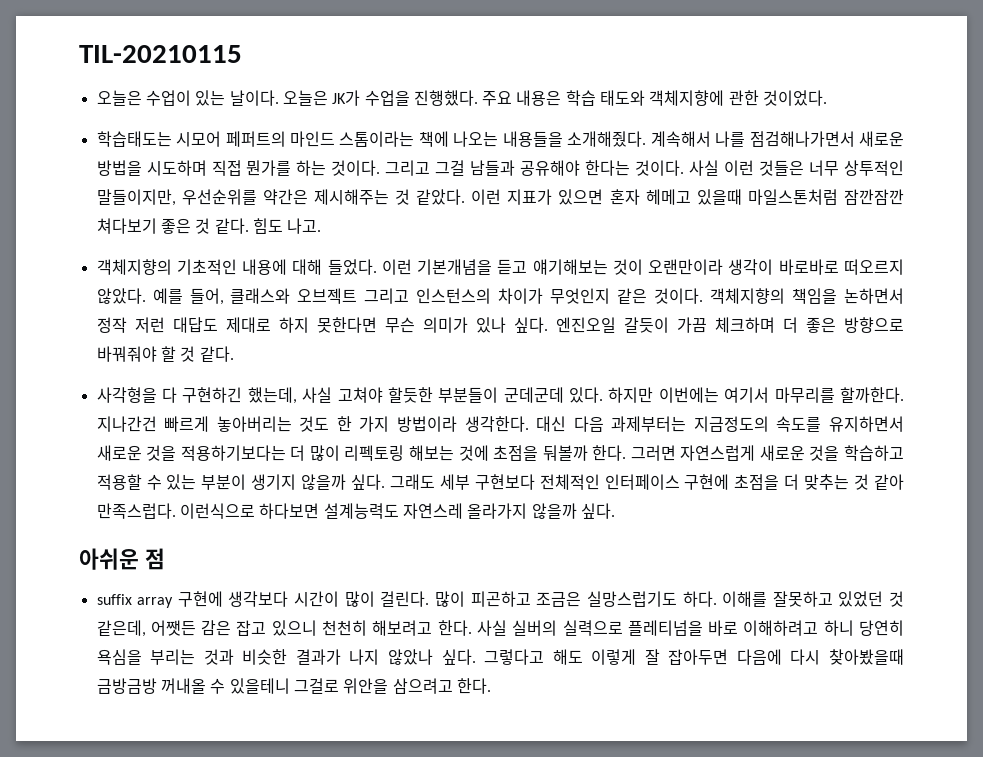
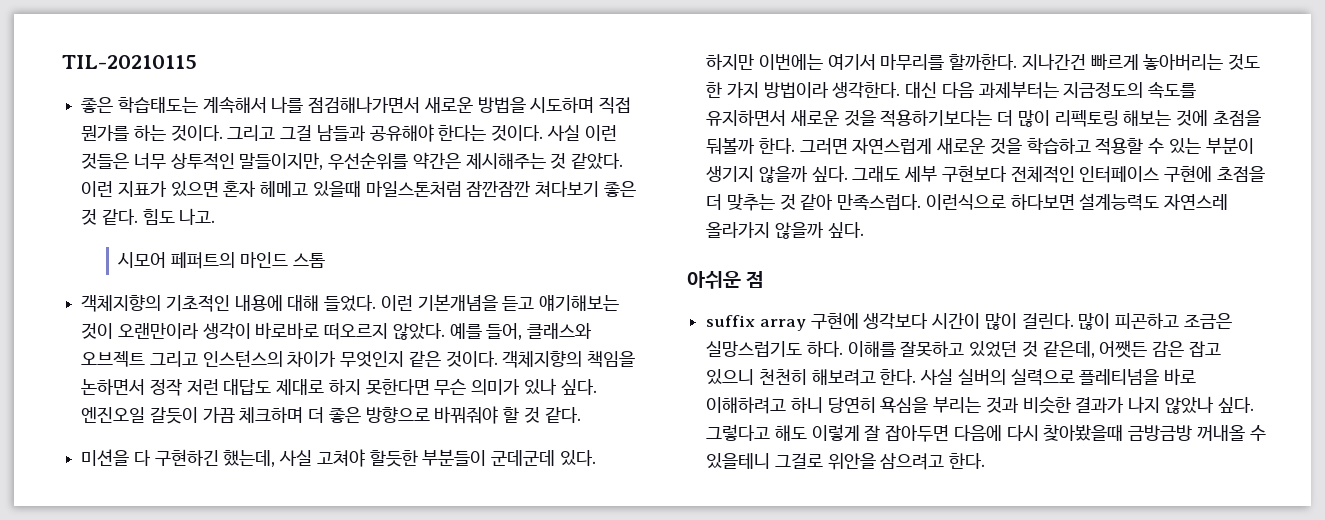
- 오늘은 수업이 있는 날이다. 오늘은 JK가 수업을 진행했다. 주요 내용은 학습 태도와 객체지향에 관한 것이었다.
- 학습태도는 시모어 페퍼트의 마인드 스톰이라는 책에 나오는 내용들을 소개해줬다. 계속해서 나를 점검해나가면서 새로운 방법을 시도하며 직접 뭔가를 하는 것이다.
+ 좋은 학습태도는 계속해서 나를 점검해나가면서 새로운 방법을 시도하며 직접 뭔가를 하는 것이다.
+ 시모어 페퍼트의 마인드 스톰
- 사각형을 다 구현하긴 했는데, 사실 고쳐야 할듯한 부분들이 군데군데 있다.
+ 미션을 다 구현하긴 했는데, 사실 고쳐야 할듯한 부분들이 군데군데 있다.

